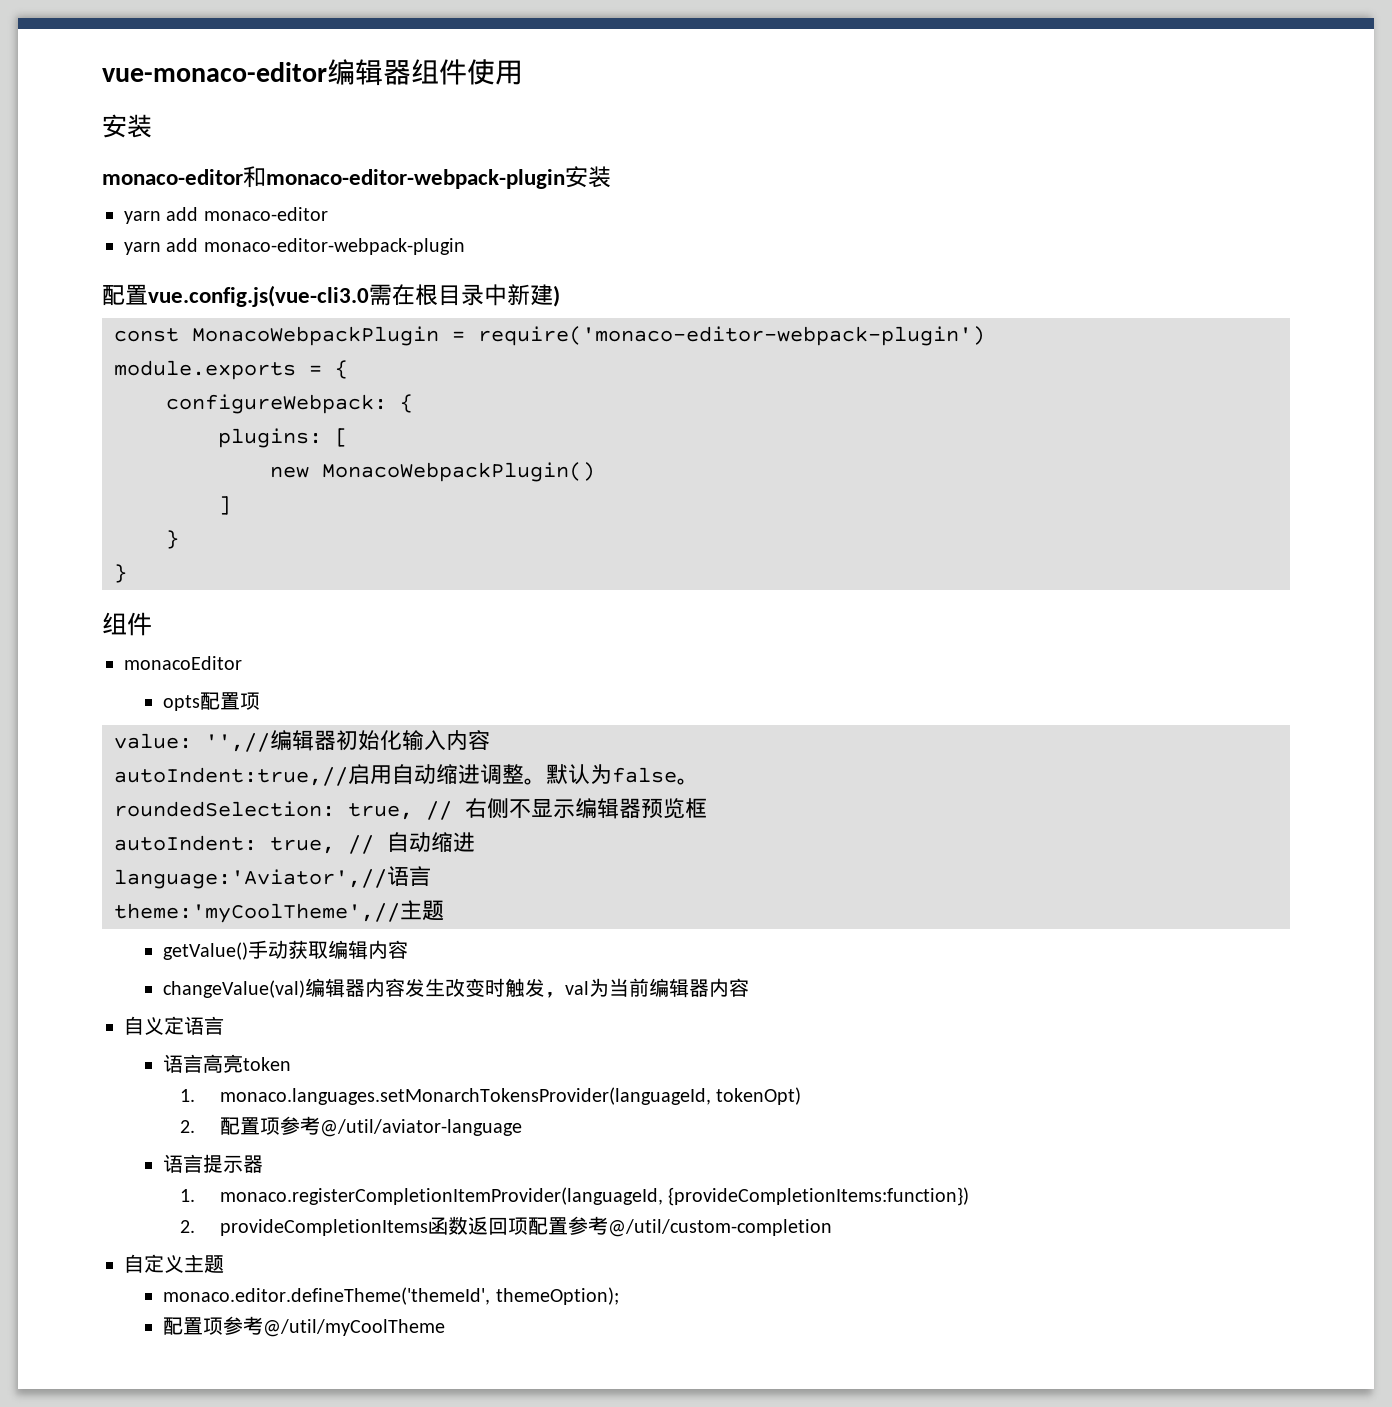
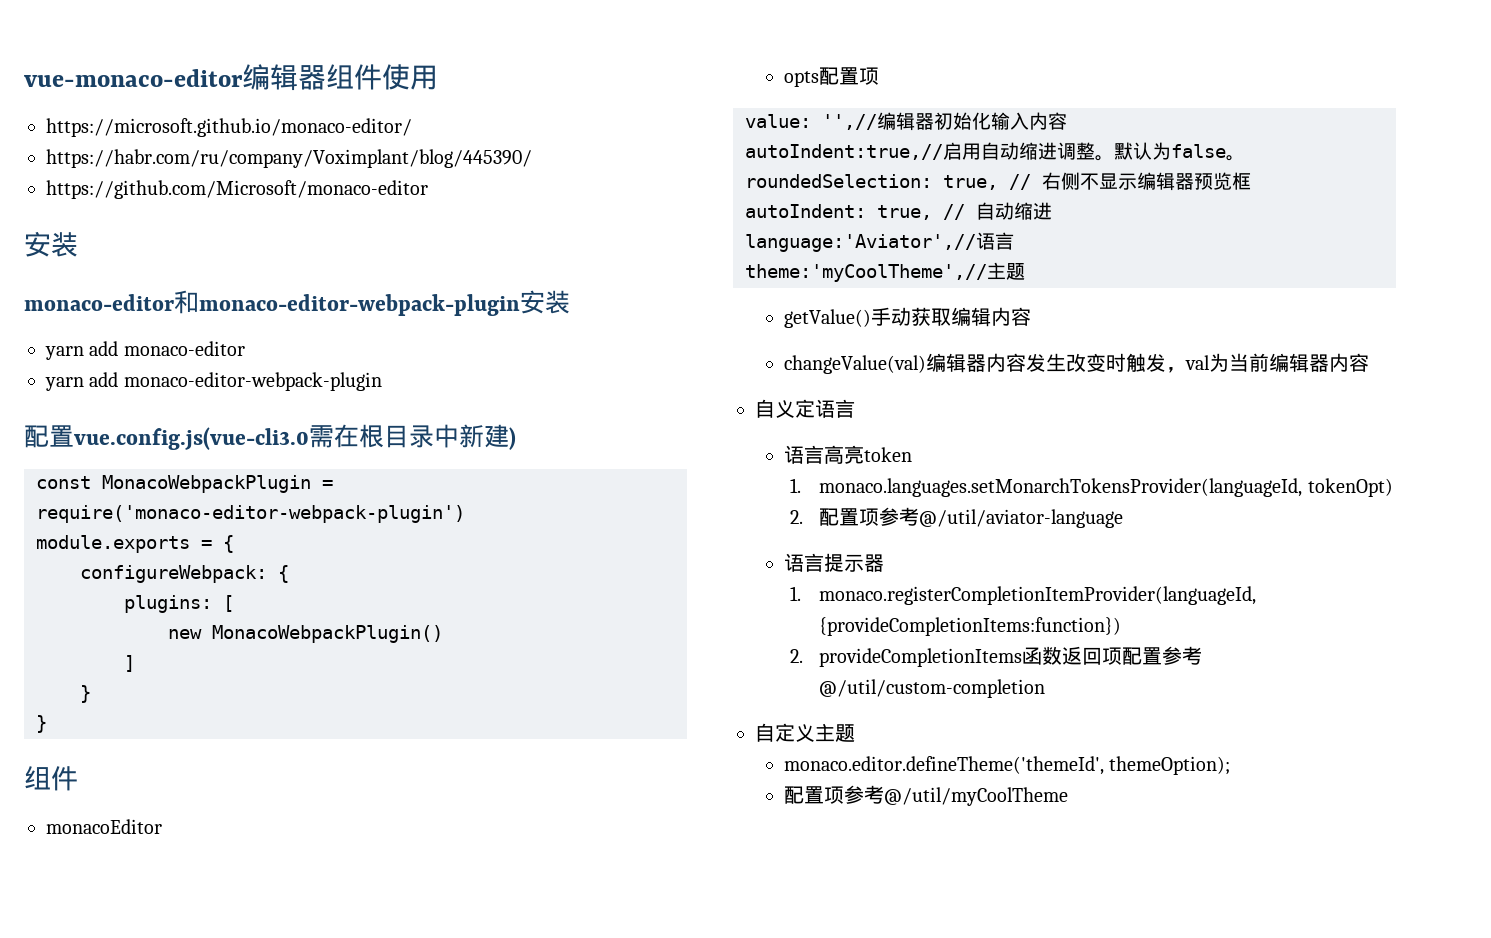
+ https://microsoft.github.io/monaco-editor/
+ https://habr.com/ru/company/Voximplant/blog/445390/
+ https://github.com/Microsoft/monaco-editor

